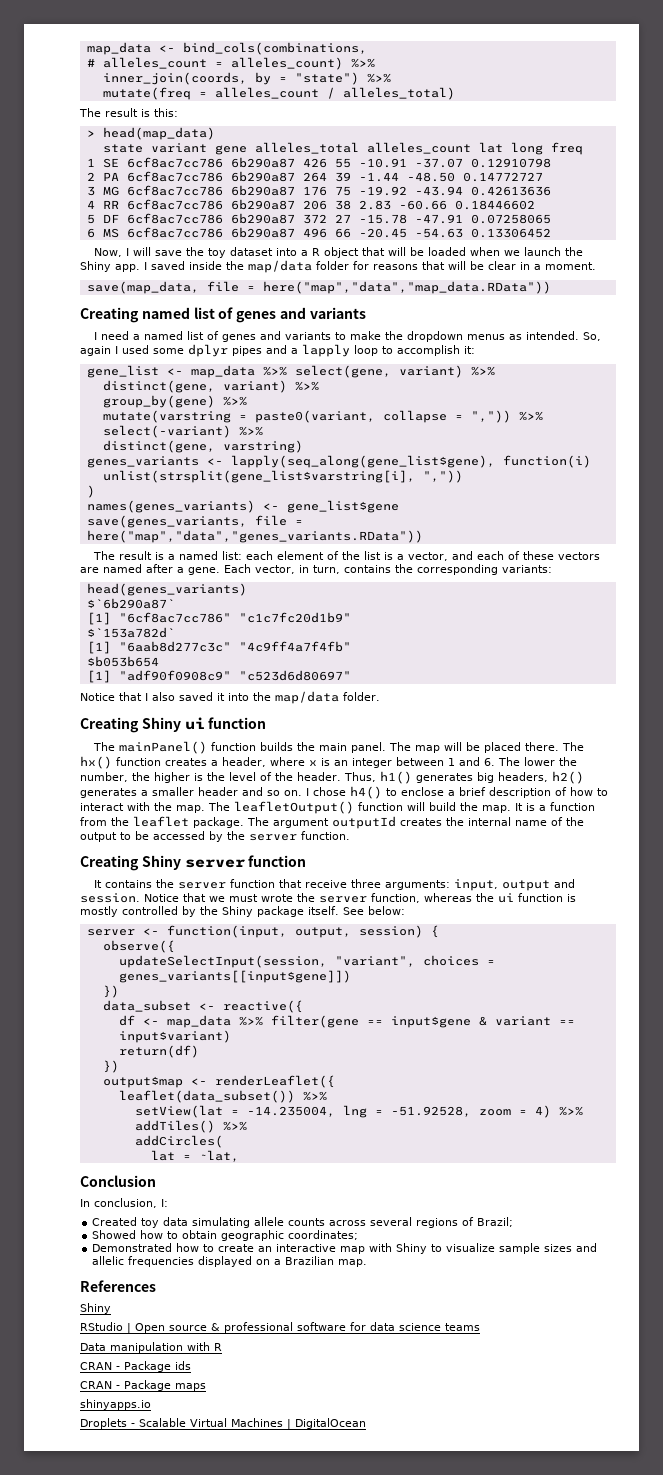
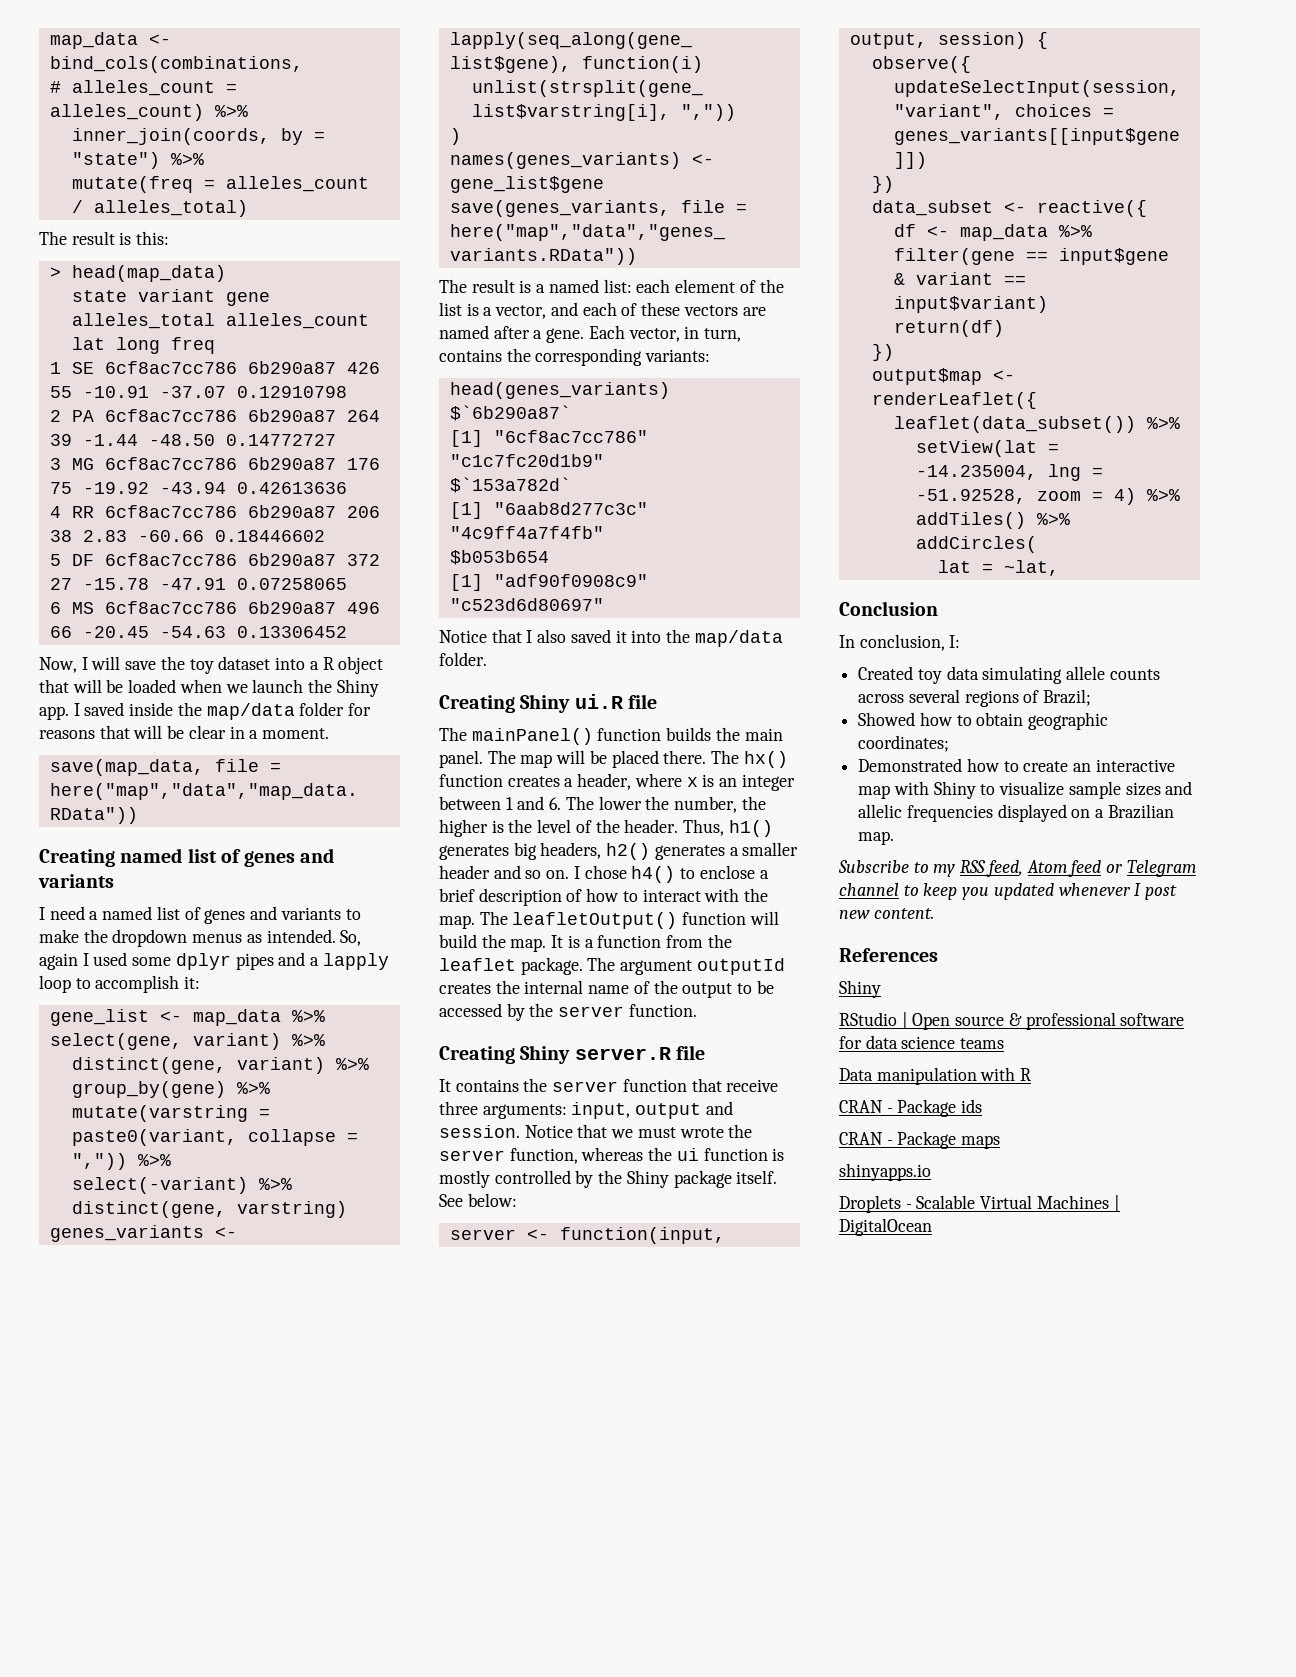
- Creating Shiny ui function
+ Creating Shiny ui.R file
- Creating Shiny server function
+ Creating Shiny server.R file
+ Subscribe to my RSS feed, Atom feed or Telegram channel to keep you updated whenever I post new content.

